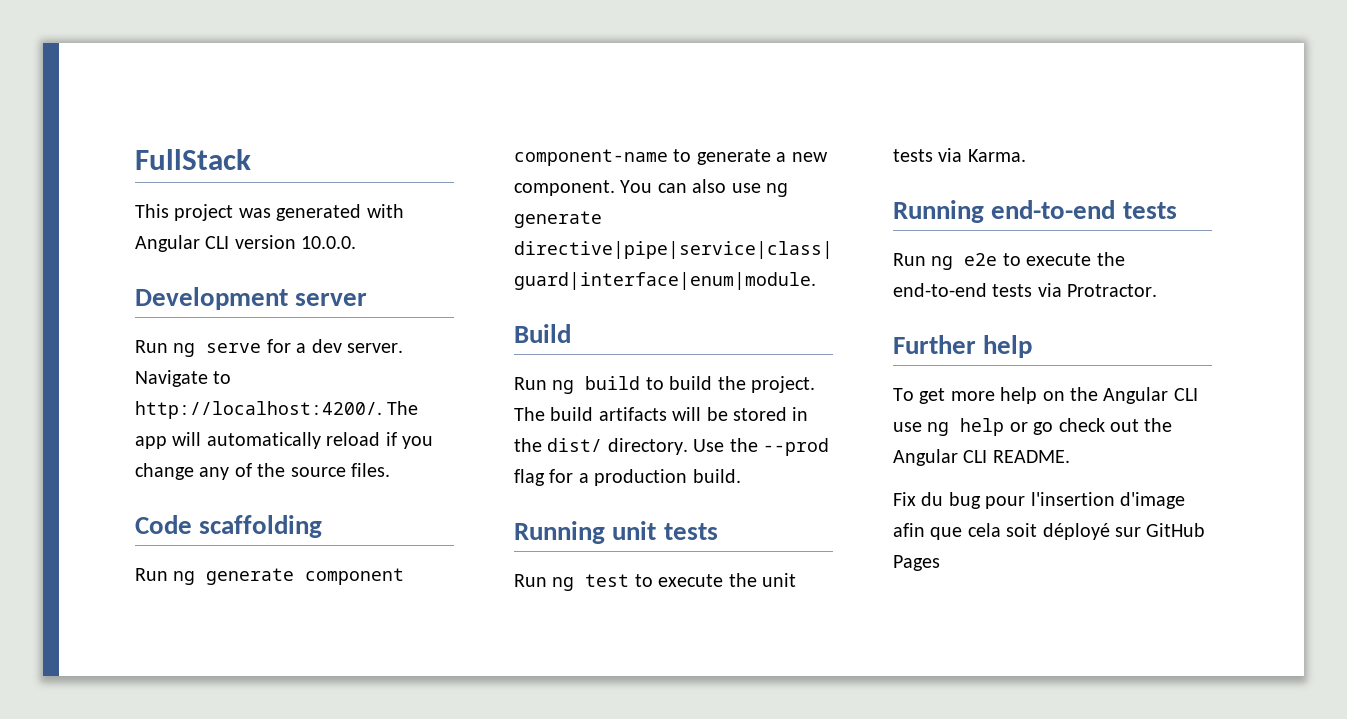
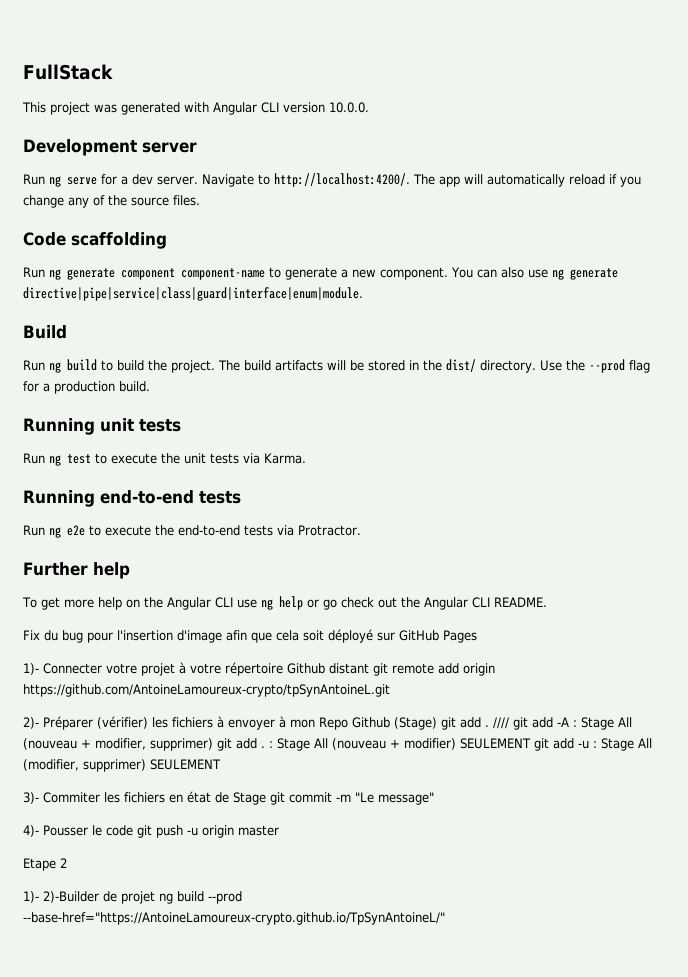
+ 1)- Connecter votre projet à votre répertoire Github distant git remote add origin https://github.com/AntoineLamoureux-crypto/tpSynAntoineL.git
+ 2)- Préparer (vérifier) les fichiers à envoyer à mon Repo Github (Stage) git add . //// git add -A : Stage All (nouveau + modifier, supprimer) git add . : Stage All (nouveau + modifier) SEULEMENT git add -u : Stage All (modifier, supprimer) SEULEMENT
+ 3)- Commiter les fichiers en état de Stage git commit -m "Le message"
+ 4)- Pousser le code git push -u origin master
+ Etape 2
+ 1)- 2)-Builder de projet ng build --prod --base-href="https://AntoineLamoureux-crypto.github.io/TpSynAntoineL/"

